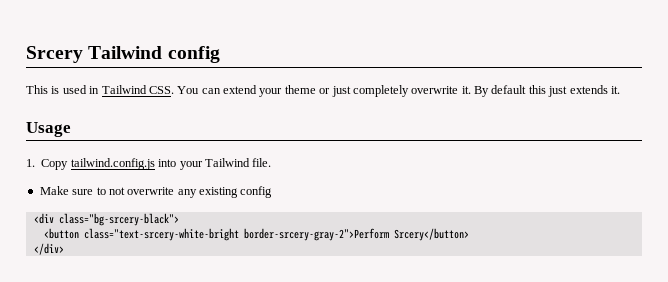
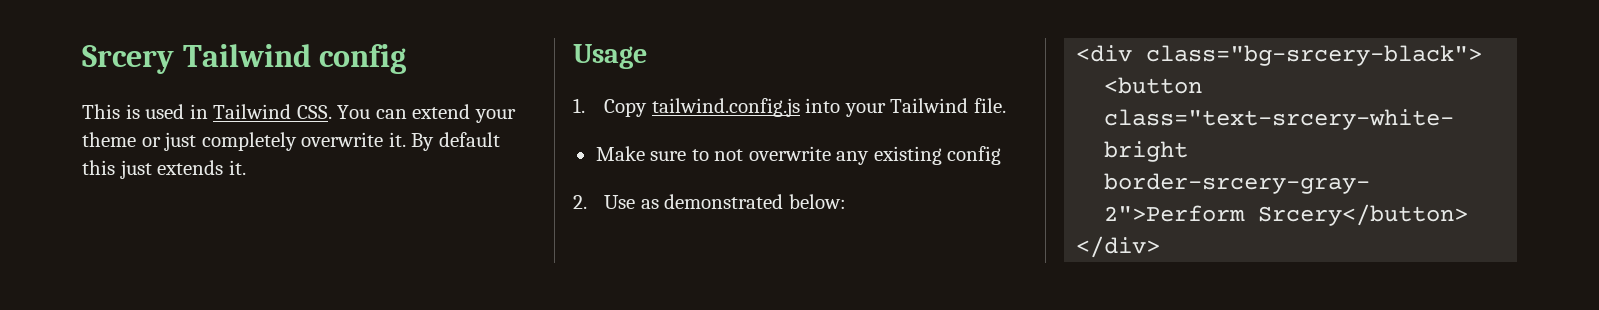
+ 2. Use as demonstrated below:

